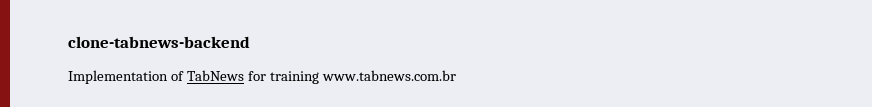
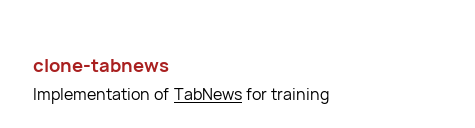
- clone-tabnews-backend
+ clone-tabnews
- Implementation of TabNews for training www.tabnews.com.br
+ Implementation of TabNews for training

